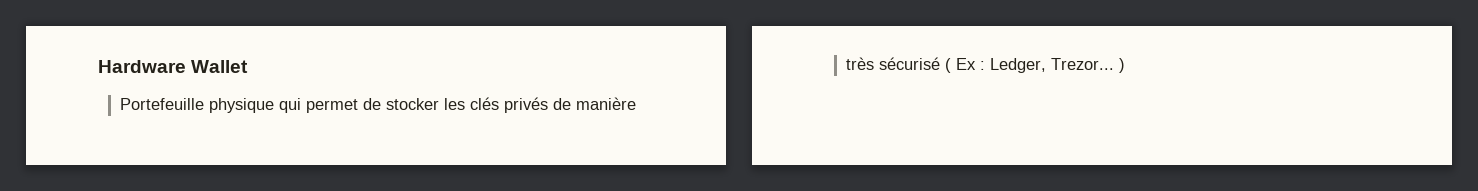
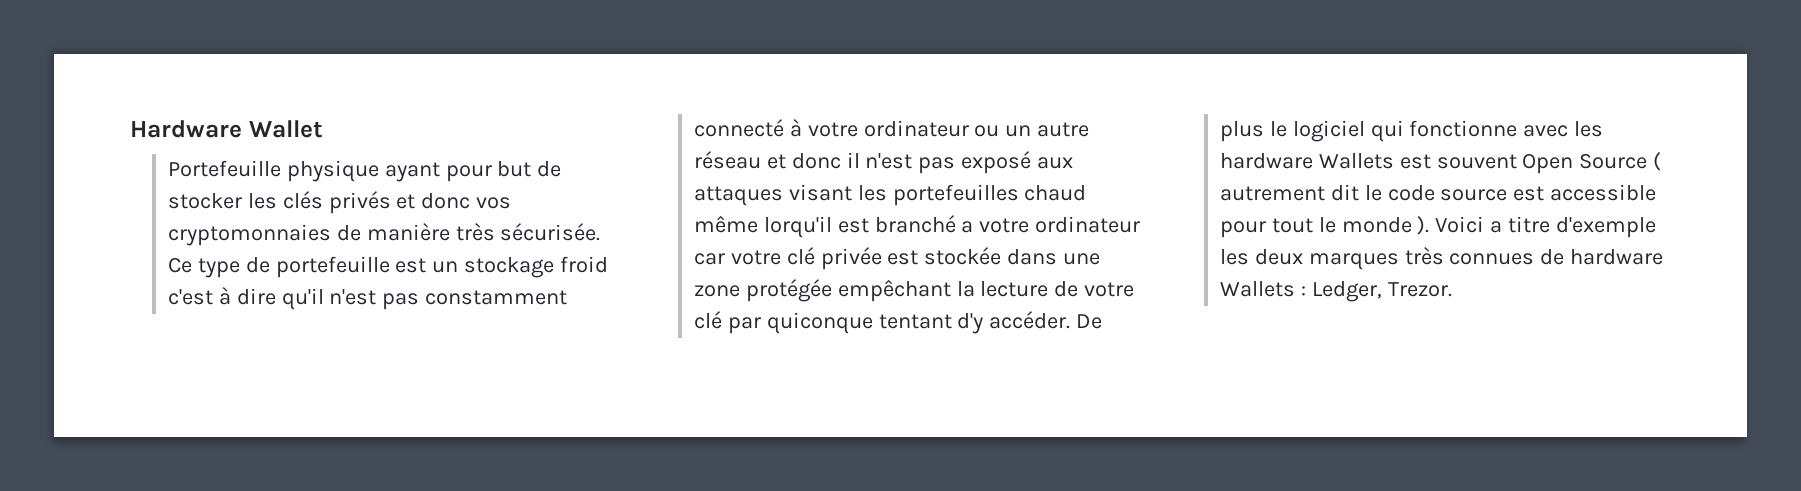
- Portefeuille physique qui permet de stocker les clés privés de manière très sécurisé ( Ex : Ledger, Trezor... )
+ Portefeuille physique ayant pour but de stocker les clés privés et donc vos cryptomonnaies de manière très sécurisée. Ce type de portefeuille est un stockage froid c'est à dire qu'il n'est pas constamment connecté à votre ordinateur ou un autre réseau et donc il n'est pas exposé aux attaques visant les portefeuilles chaud même lorqu'il est branché a votre ordinateur car votre clé privée est stockée dans une zone protégée empêchant la lecture de votre clé par quiconque tentant d'y accéder. De plus le logiciel qui fonctionne avec les hardware Wallets est souvent Open Source ( autrement dit le code source est accessible pour tout le monde ). Voici a titre d'exemple les deux marques très connues de hardware Wallets : Ledger, Trezor.

